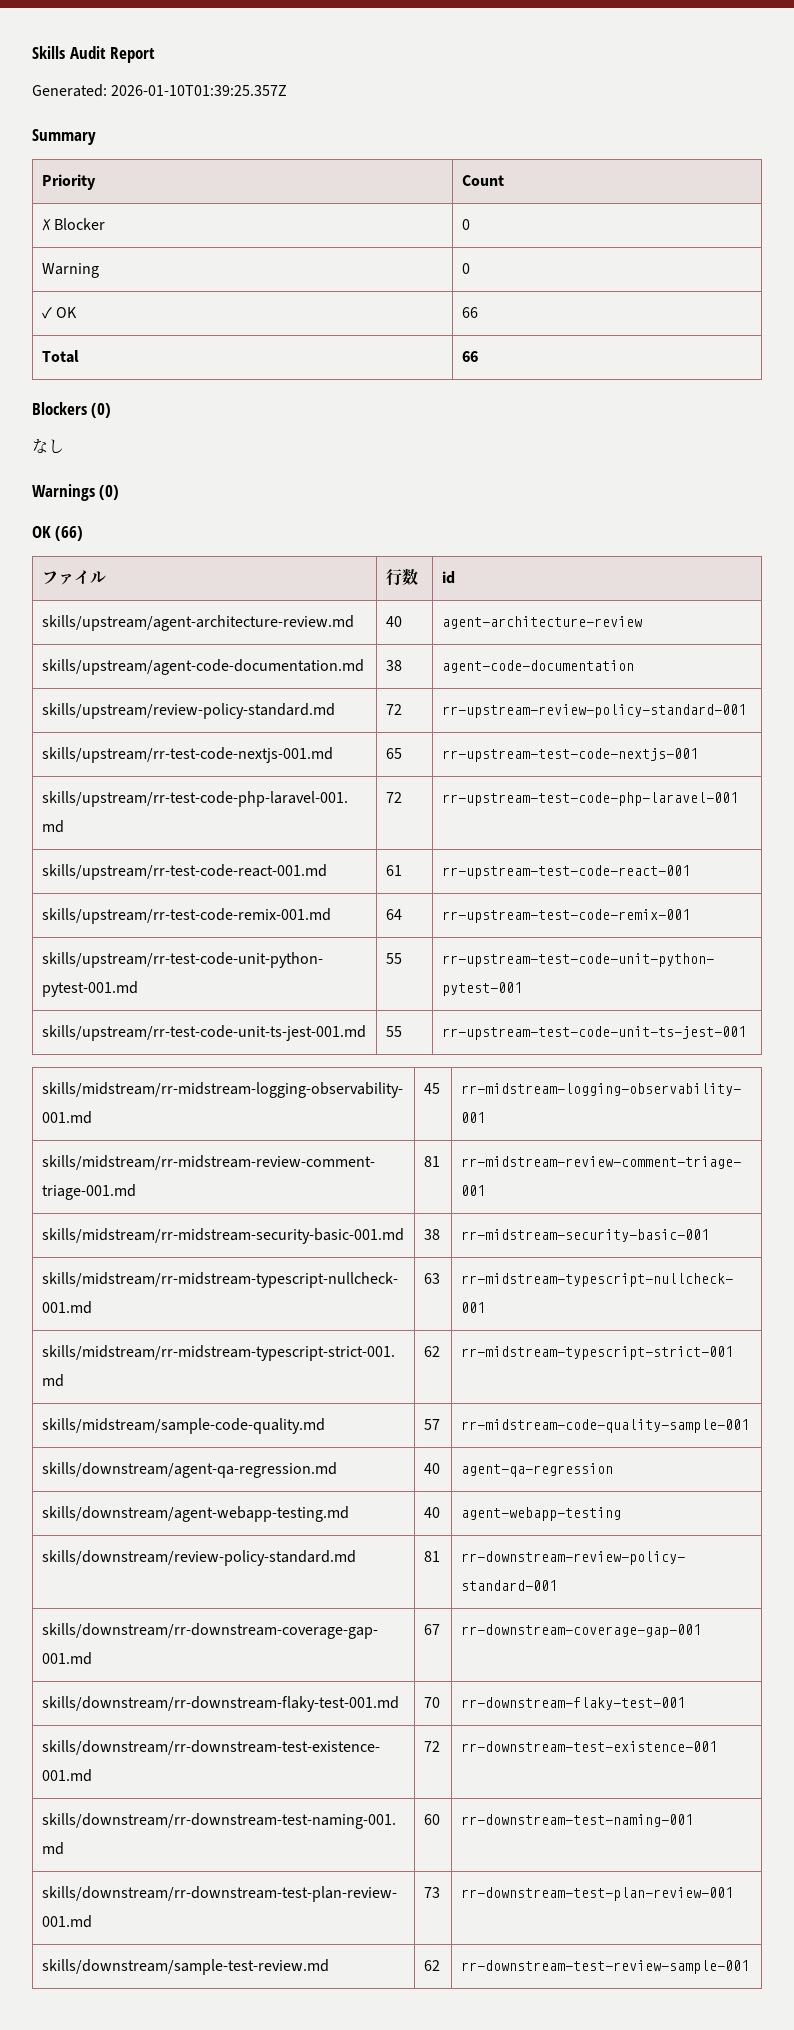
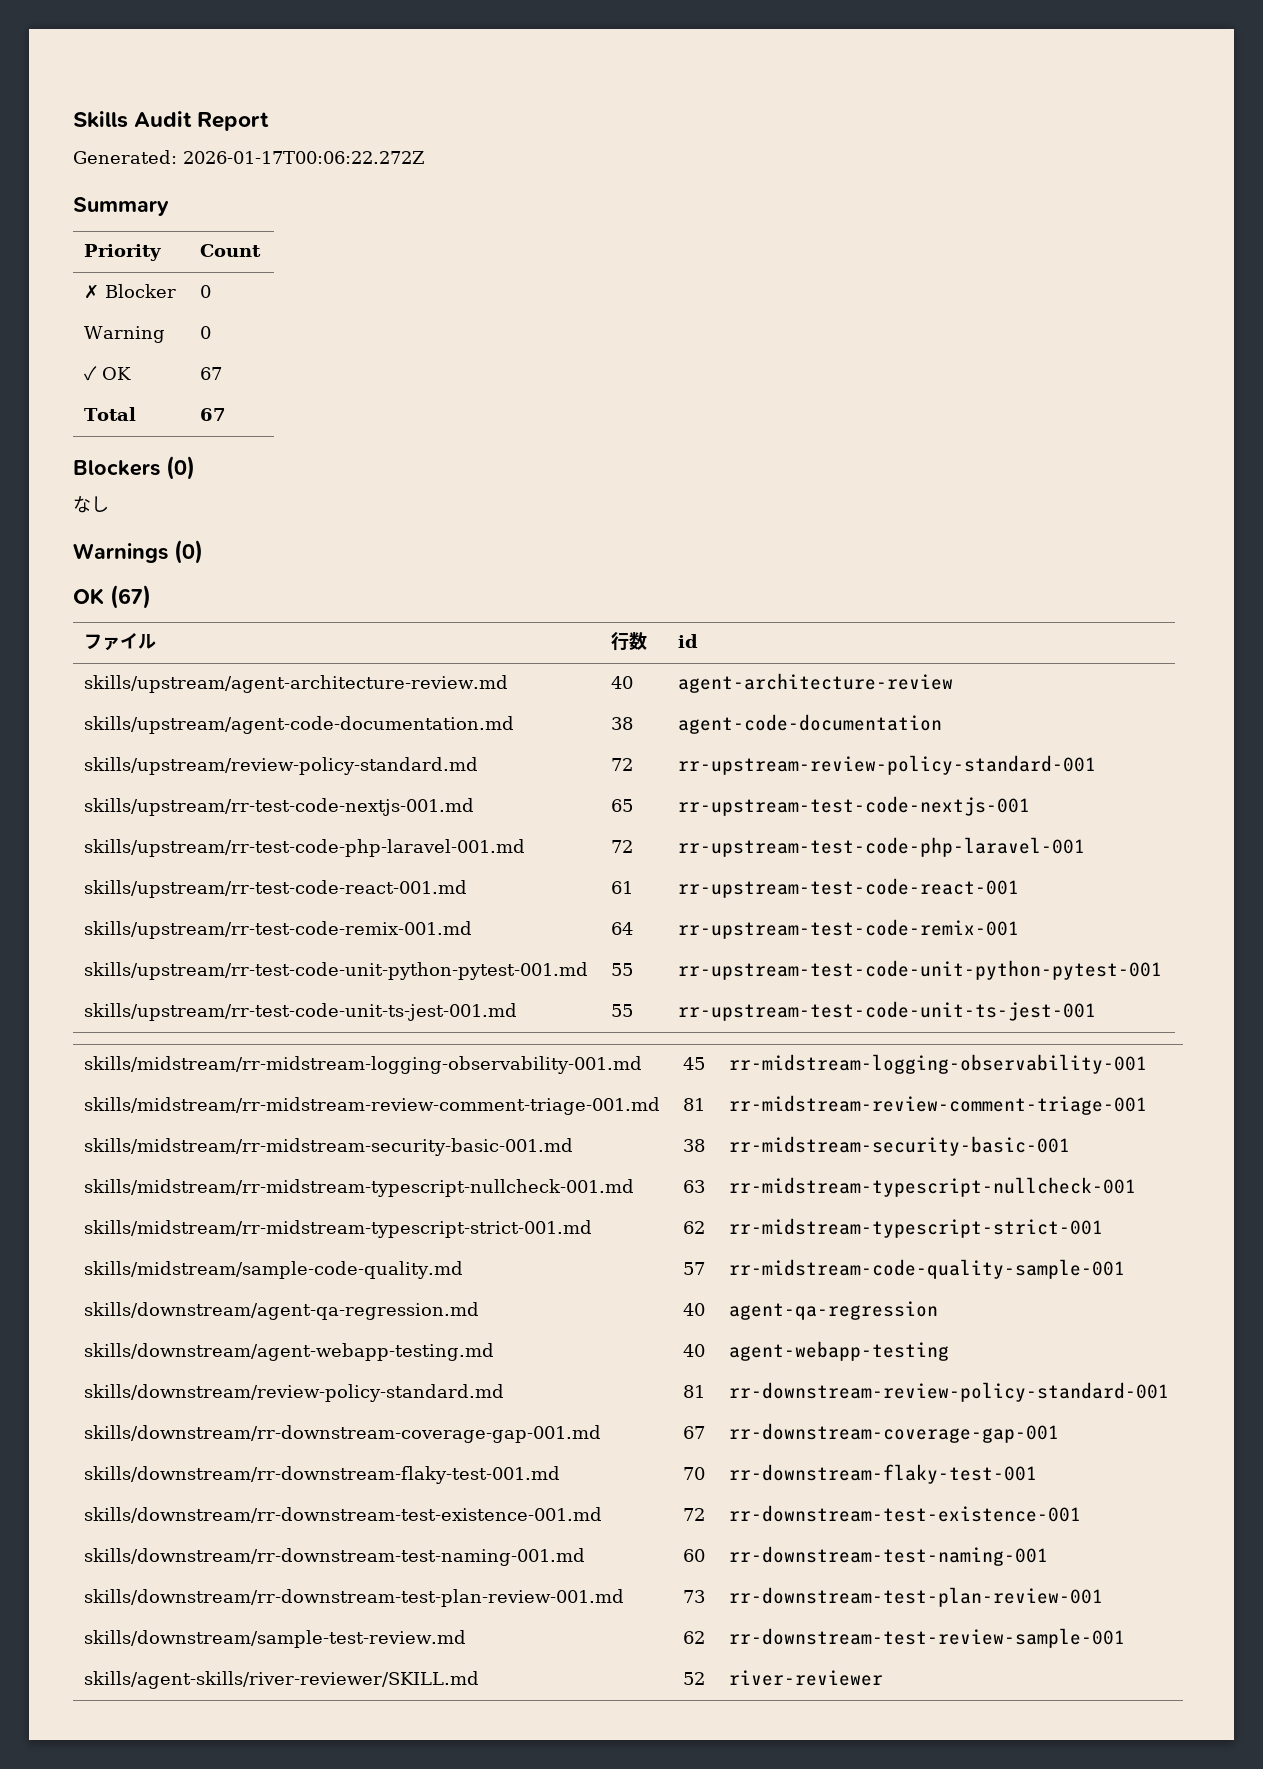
- Generated: 2026-01-10T01:39:25.357Z
+ Generated: 2026-01-17T00:06:22.272Z
- ✓ OK | 66
+ ✓ OK | 67
- Total | 66
+ Total | 67
- OK (66)
+ OK (67)
+ skills/agent-skills/river-reviewer/SKILL.md | 52 | river-reviewer

